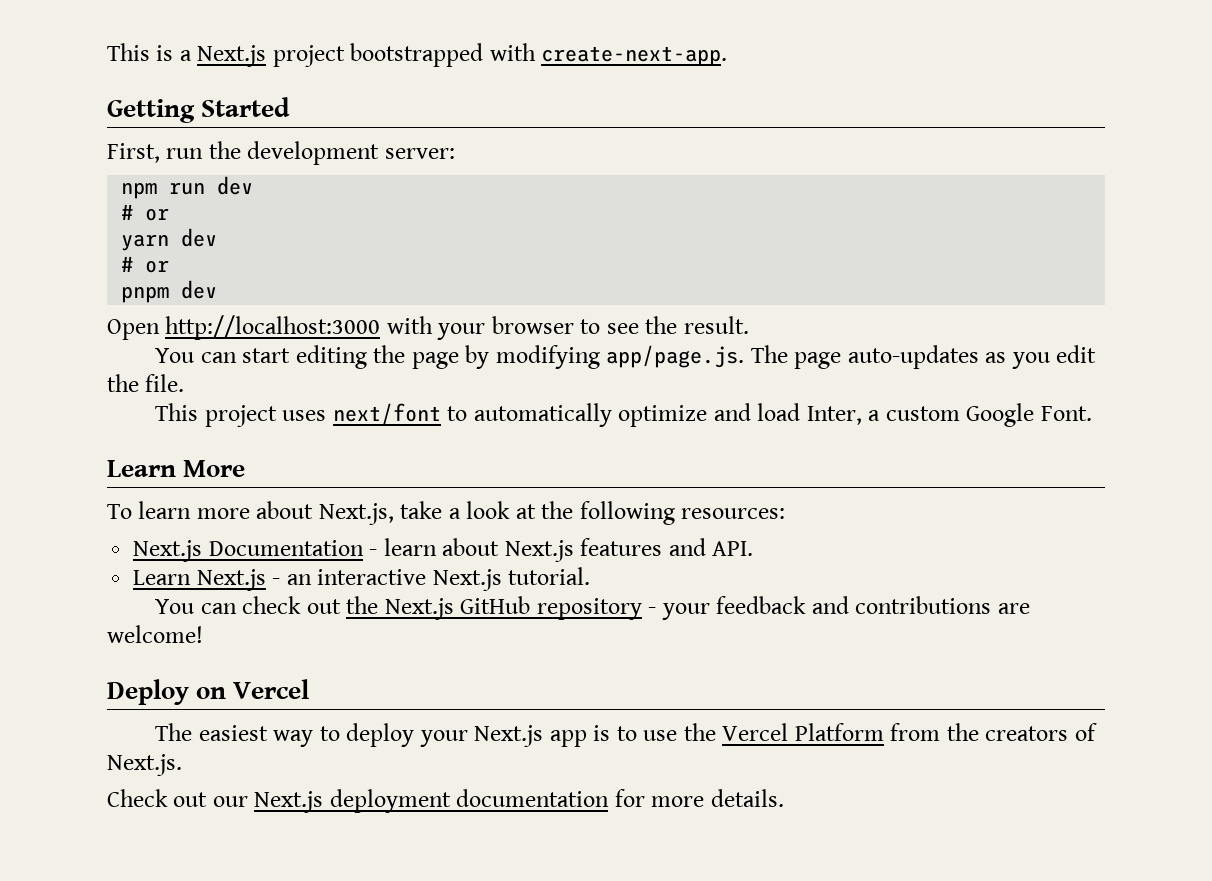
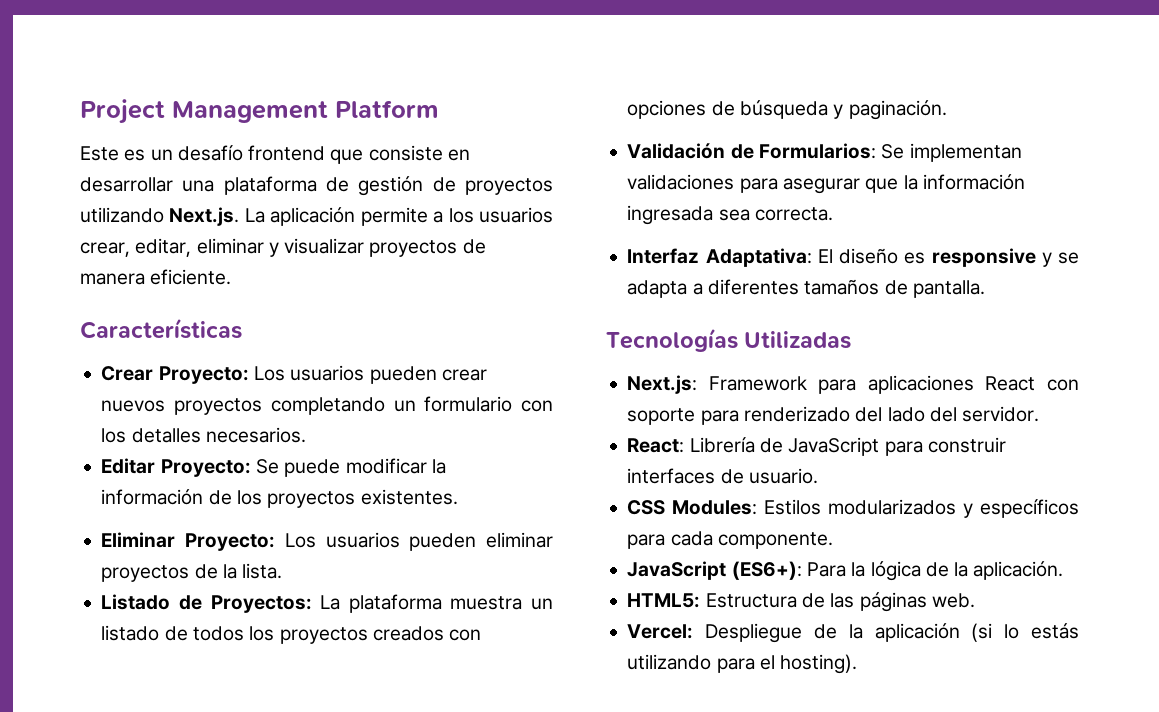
- This is a Next.js project bootstrapped with create-next-app.
- Getting Started
- First, run the development server:
- npm run dev
- # or
- yarn dev
- # or
- pnpm dev
- Open http://localhost:3000 with your browser to see the result.
- You can start editing the page by modifying app/page.js. The page auto-updates as you edit the file.
- This project uses next/font to automatically optimize and load Inter, a custom Google Font.
- Learn More
- To learn more about Next.js, take a look at the following resources:
- Next.js Documentation - learn about Next.js features and API.
- Learn Next.js - an interactive Next.js tutorial.
- You can check out the Next.js GitHub repository - your feedback and contributions are welcome!
- Deploy on Vercel
- The easiest way to deploy your Next.js app is to use the Vercel Platform from the creators of Next.js.
- Check out our Next.js deployment documentation for more details.
+ Project Management Platform
+ Este es un desafío frontend que consiste en desarrollar una plataforma de gestión de proyectos utilizando Next.js. La aplicación permite a los usuarios crear, editar, eliminar y visualizar proyectos de manera eficiente.
+ Características
+ Crear Proyecto: Los usuarios pueden crear nuevos proyectos completando un formulario con los detalles necesarios.
+ Editar Proyecto: Se puede modificar la información de los proyectos existentes.
+ Eliminar Proyecto: Los usuarios pueden eliminar proyectos de la lista.
+ Listado de Proyectos: La plataforma muestra un listado de todos los proyectos creados con opciones de búsqueda y paginación.
+ Validación de Formularios: Se implementan validaciones para asegurar que la información ingresada sea correcta.
+ Interfaz Adaptativa: El diseño es responsive y se adapta a diferentes tamaños de pantalla.
+ Tecnologías Utilizadas
+ Next.js: Framework para aplicaciones React con soporte para renderizado del lado del servidor.
+ React: Librería de JavaScript para construir interfaces de usuario.
+ CSS Modules: Estilos modularizados y específicos para cada componente.
+ JavaScript (ES6+): Para la lógica de la aplicación.
+ HTML5: Estructura de las páginas web.
+ Vercel: Despliegue de la aplicación (si lo estás utilizando para el hosting).

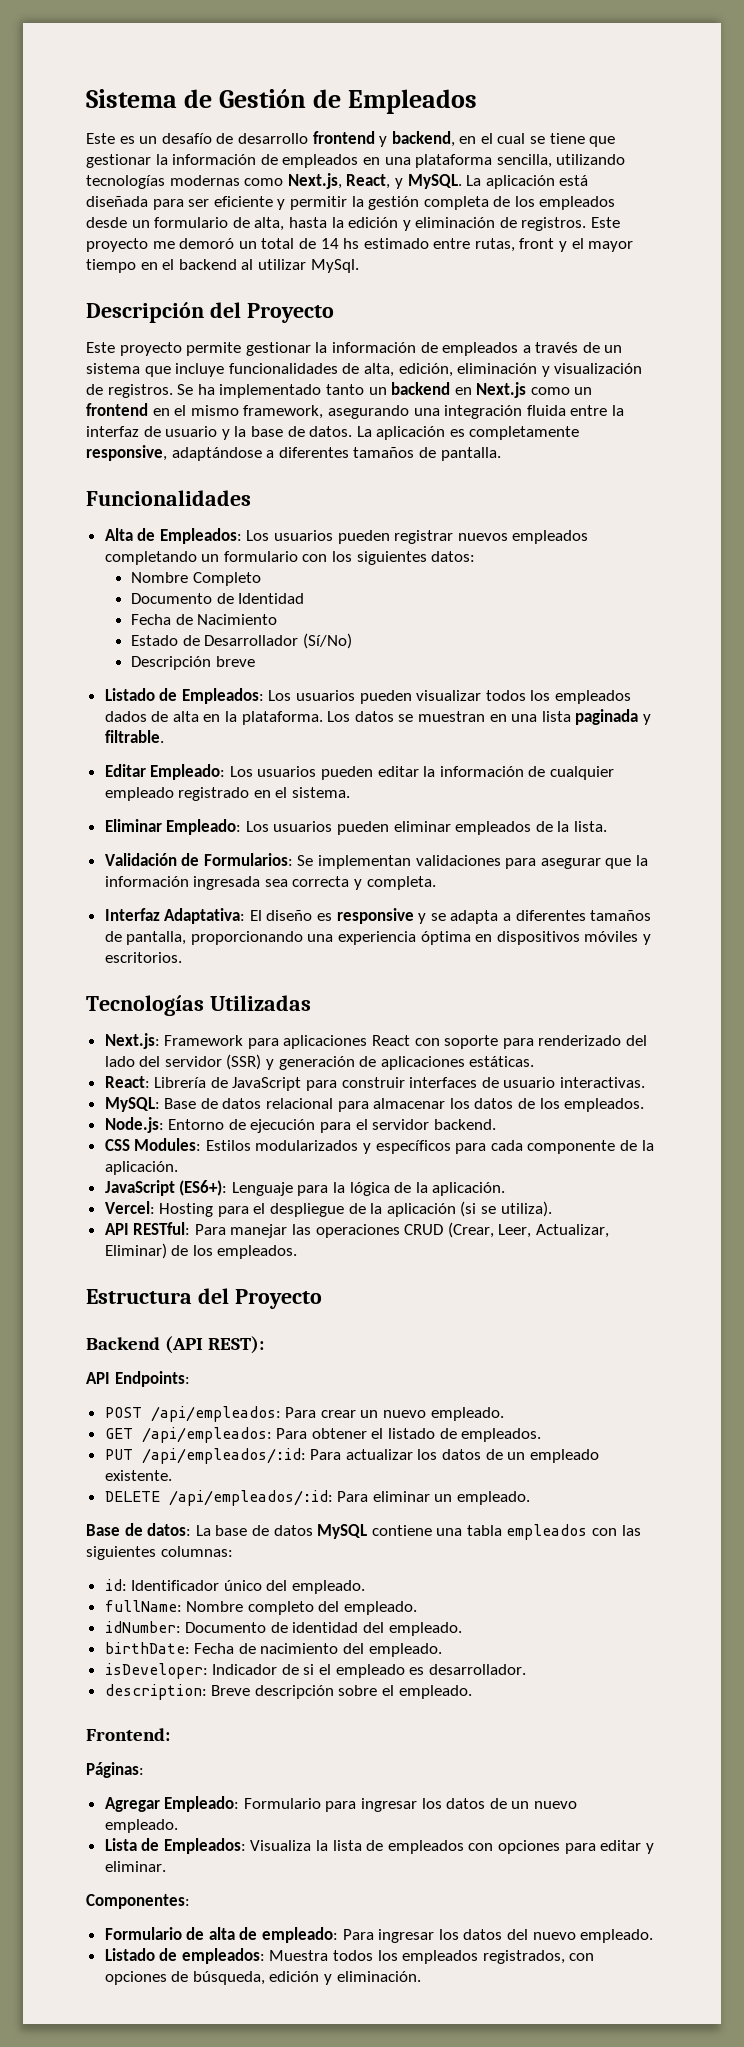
- Project Management Platform
+ Sistema de Gestión de Empleados
- Este es un desafío frontend que consiste en desarrollar una plataforma de gestión de proyectos utilizando Next.js. La aplicación permite a los usuarios crear, editar, eliminar y visualizar proyectos de manera eficiente.
- Características
- Crear Proyecto: Los usuarios pueden crear nuevos proyectos completando un formulario con los detalles necesarios.
- Editar Proyecto: Se puede modificar la información de los proyectos existentes.
+ Este es un desafío de desarrollo frontend y backend, en el cual se tiene que gestionar la información de empleados en una plataforma sencilla, utilizando tecnologías modernas como Next.js, React, y MySQL. La aplicación está diseñada para ser eficiente y permitir la gestión completa de los empleados desde un formulario de alta, hasta la edición y eliminación de registros. Este proyecto me demoró un total de 14 hs estimado entre rutas, front y el mayor tiempo en el backend al utilizar MySql.
+ Descripción del Proyecto
+ Este proyecto permite gestionar la información de empleados a través de un sistema que incluye funcionalidades de alta, edición, eliminación y visualización de registros. Se ha implementado tanto un backend en Next.js como un frontend en el mismo framework, asegurando una integración fluida entre la interfaz de usuario y la base de datos. La aplicación es completamente responsive, adaptándose a diferentes tamaños de pantalla.
+ Funcionalidades
+ Alta de Empleados: Los usuarios pueden registrar nuevos empleados completando un formulario con los siguientes datos:
+ Nombre Completo
+ Documento de Identidad
+ Fecha de Nacimiento
+ Estado de Desarrollador (Sí/No)
+ Descripción breve
+ Listado de Empleados: Los usuarios pueden visualizar todos los empleados dados de alta en la plataforma. Los datos se muestran en una lista paginada y filtrable.
+ Editar Empleado: Los usuarios pueden editar la información de cualquier empleado registrado en el sistema.
- Eliminar Proyecto: Los usuarios pueden eliminar proyectos de la lista.
+ Eliminar Empleado: Los usuarios pueden eliminar empleados de la lista.
- Listado de Proyectos: La plataforma muestra un listado de todos los proyectos creados con opciones de búsqueda y paginación.
- Validación de Formularios: Se implementan validaciones para asegurar que la información ingresada sea correcta.
+ Validación de Formularios: Se implementan validaciones para asegurar que la información ingresada sea correcta y completa.
- Interfaz Adaptativa: El diseño es responsive y se adapta a diferentes tamaños de pantalla.
+ Interfaz Adaptativa: El diseño es responsive y se adapta a diferentes tamaños de pantalla, proporcionando una experiencia óptima en dispositivos móviles y escritorios.
- Next.js: Framework para aplicaciones React con soporte para renderizado del lado del servidor.
+ Next.js: Framework para aplicaciones React con soporte para renderizado del lado del servidor (SSR) y generación de aplicaciones estáticas.
- React: Librería de JavaScript para construir interfaces de usuario.
+ React: Librería de JavaScript para construir interfaces de usuario interactivas.
+ MySQL: Base de datos relacional para almacenar los datos de los empleados.
+ Node.js: Entorno de ejecución para el servidor backend.
- CSS Modules: Estilos modularizados y específicos para cada componente.
+ CSS Modules: Estilos modularizados y específicos para cada componente de la aplicación.
- JavaScript (ES6+): Para la lógica de la aplicación.
+ JavaScript (ES6+): Lenguaje para la lógica de la aplicación.
- HTML5: Estructura de las páginas web.
- Vercel: Despliegue de la aplicación (si lo estás utilizando para el hosting).
+ Vercel: Hosting para el despliegue de la aplicación (si se utiliza).
+ API RESTful: Para manejar las operaciones CRUD (Crear, Leer, Actualizar, Eliminar) de los empleados.
+ Estructura del Proyecto
+ Backend (API REST):
+ API Endpoints:
+ POST /api/empleados: Para crear un nuevo empleado.
+ GET /api/empleados: Para obtener el listado de empleados.
+ PUT /api/empleados/:id: Para actualizar los datos de un empleado existente.
+ DELETE /api/empleados/:id: Para eliminar un empleado.
+ Base de datos: La base de datos MySQL contiene una tabla empleados con las siguientes columnas:
+ id: Identificador único del empleado.
+ fullName: Nombre completo del empleado.
+ idNumber: Documento de identidad del empleado.
+ birthDate: Fecha de nacimiento del empleado.
+ isDeveloper: Indicador de si el empleado es desarrollador.
+ description: Breve descripción sobre el empleado.
+ Frontend:
+ Páginas:
+ Agregar Empleado: Formulario para ingresar los datos de un nuevo empleado.
+ Lista de Empleados: Visualiza la lista de empleados con opciones para editar y eliminar.
+ Componentes:
+ Formulario de alta de empleado: Para ingresar los datos del nuevo empleado.
+ Listado de empleados: Muestra todos los empleados registrados, con opciones de búsqueda, edición y eliminación.

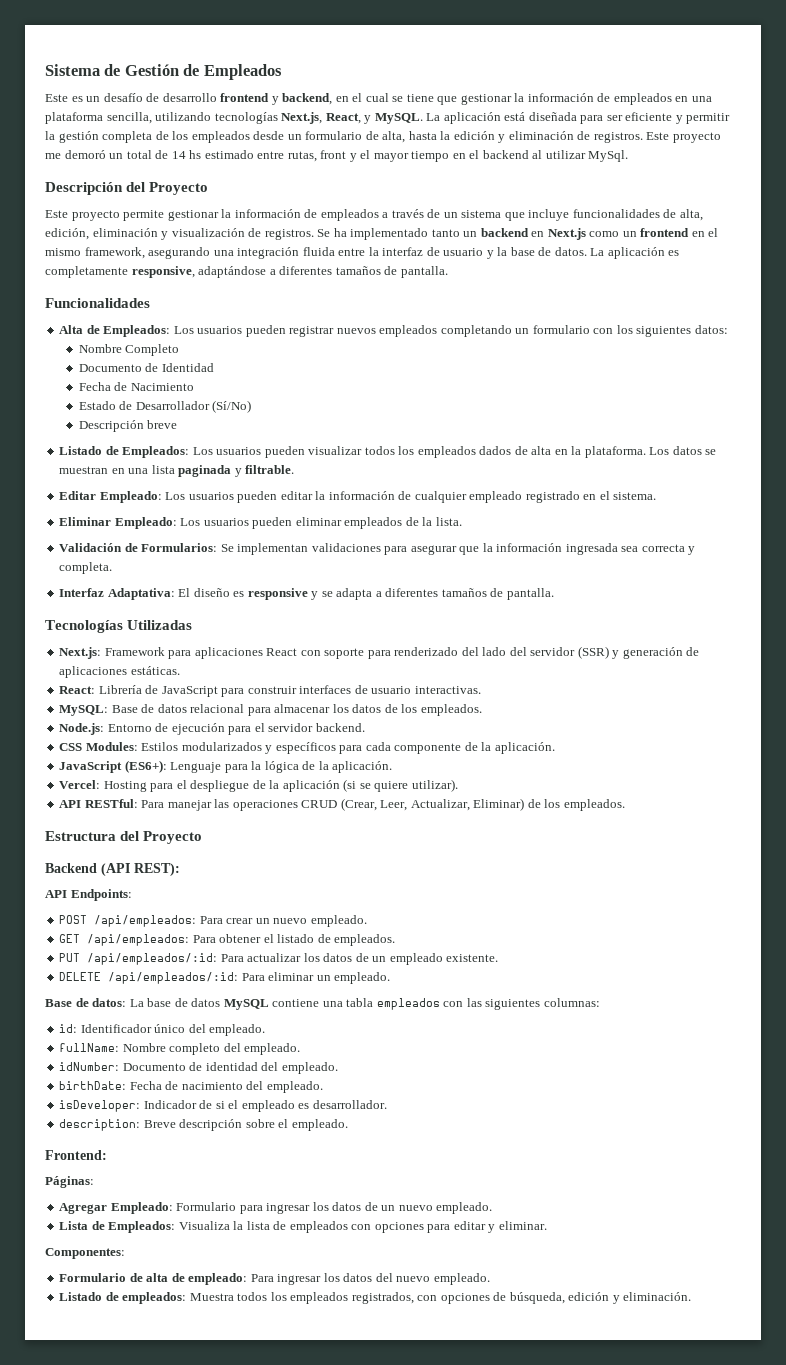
- Este es un desafío de desarrollo frontend y backend, en el cual se tiene que gestionar la información de empleados en una plataforma sencilla, utilizando tecnologías modernas como Next.js, React, y MySQL.
+ Este es un desafío de desarrollo frontend y backend, en el cual se tiene que gestionar la información de empleados en una plataforma sencilla, utilizando tecnologías Next.js, React, y MySQL.
- Interfaz Adaptativa: El diseño es responsive y se adapta a diferentes tamaños de pantalla, proporcionando una experiencia óptima en dispositivos móviles y escritorios.
+ Interfaz Adaptativa: El diseño es responsive y se adapta a diferentes tamaños de pantalla.
- Vercel: Hosting para el despliegue de la aplicación (si se utiliza).
+ Vercel: Hosting para el despliegue de la aplicación (si se quiere utilizar).

